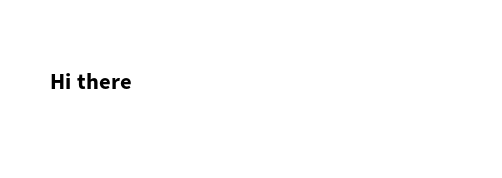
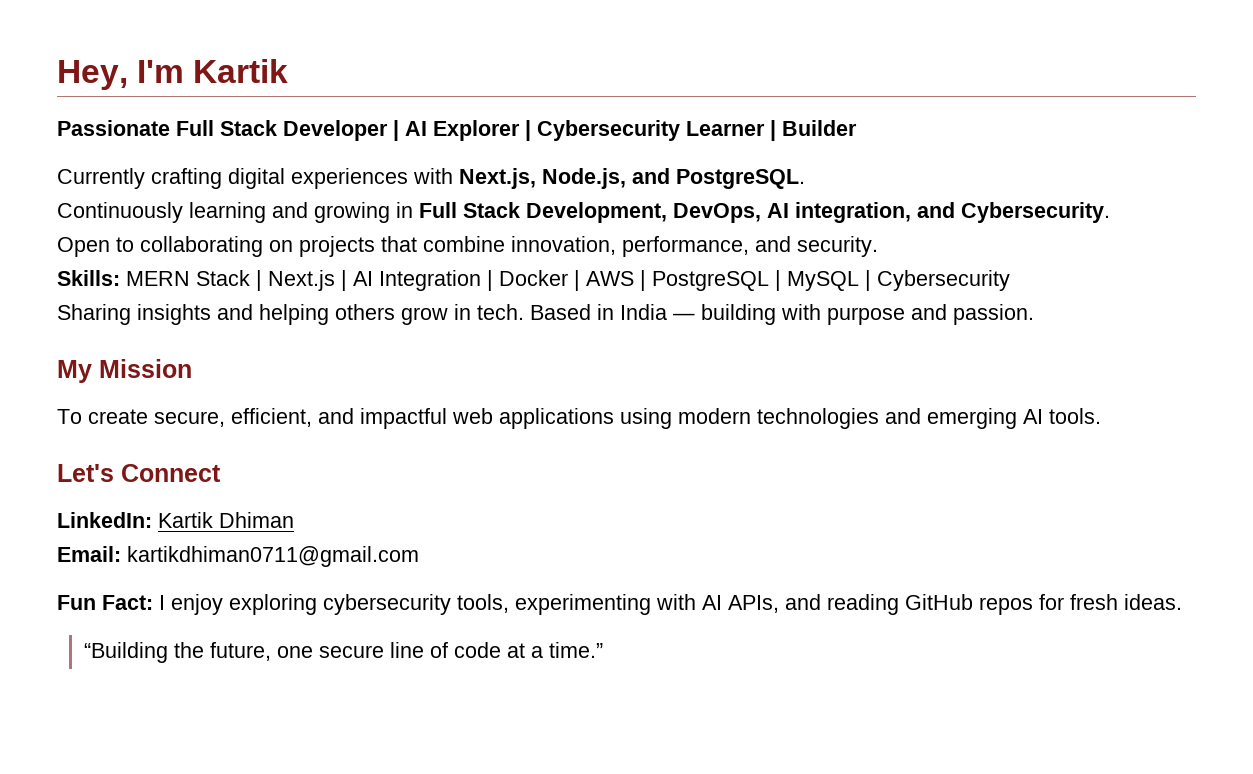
- Hi there
+ Hey, I'm Kartik
+ Passionate Full Stack Developer | AI Explorer | Cybersecurity Learner | Builder
+ Currently crafting digital experiences with Next.js, Node.js, and PostgreSQL.
+ Continuously learning and growing in Full Stack Development, DevOps, AI integration, and Cybersecurity.
+ Open to collaborating on projects that combine innovation, performance, and security.
+ Skills: MERN Stack | Next.js | AI Integration | Docker | AWS | PostgreSQL | MySQL | Cybersecurity
+ Sharing insights and helping others grow in tech. Based in India — building with purpose and passion.
+ My Mission
+ To create secure, efficient, and impactful web applications using modern technologies and emerging AI tools.
+ Let's Connect
+ LinkedIn: Kartik Dhiman
+ Email: kartikdhiman0711@gmail.com
+ Fun Fact: I enjoy exploring cybersecurity tools, experimenting with AI APIs, and reading GitHub repos for fresh ideas.
+ “Building the future, one secure line of code at a time.”

